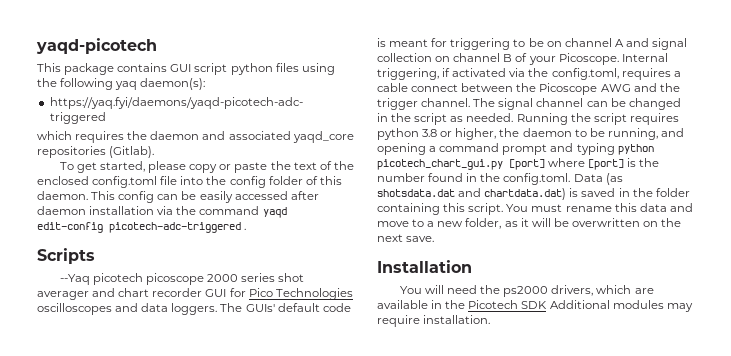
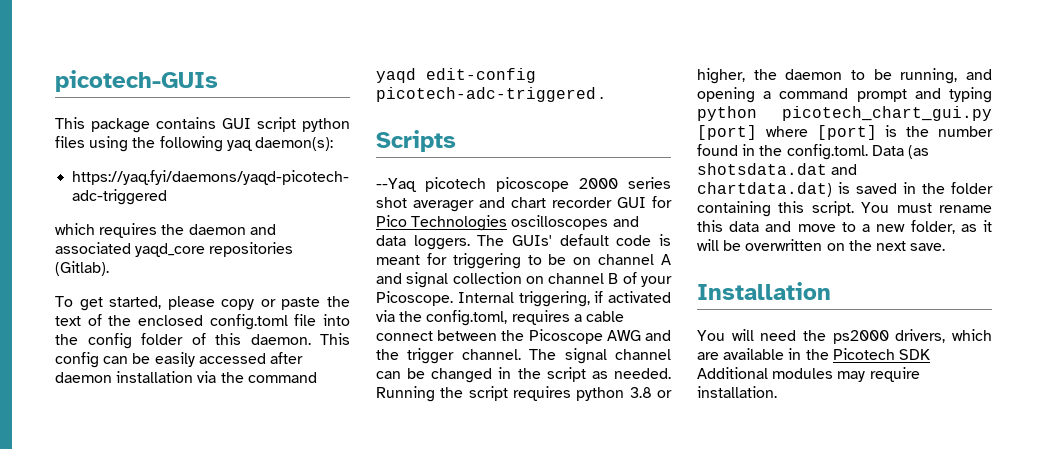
- yaqd-picotech
+ picotech-GUIs

